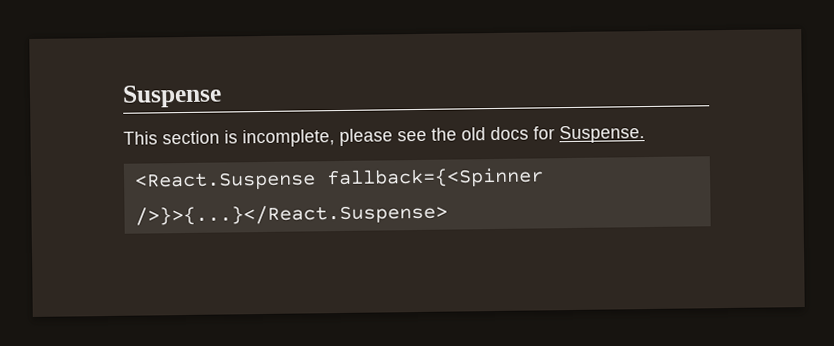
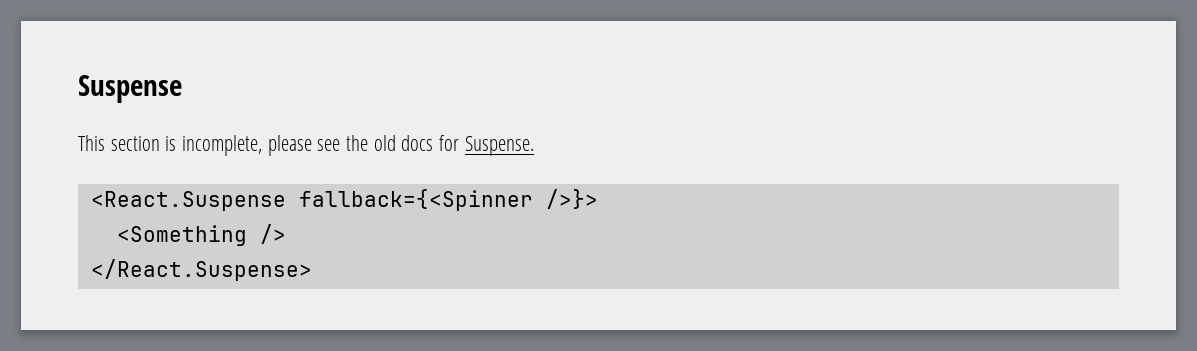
- <React.Suspense fallback={<Spinner />}>{...}</React.Suspense>
+ <React.Suspense fallback={<Spinner />}>
+ <Something />
+ </React.Suspense>

